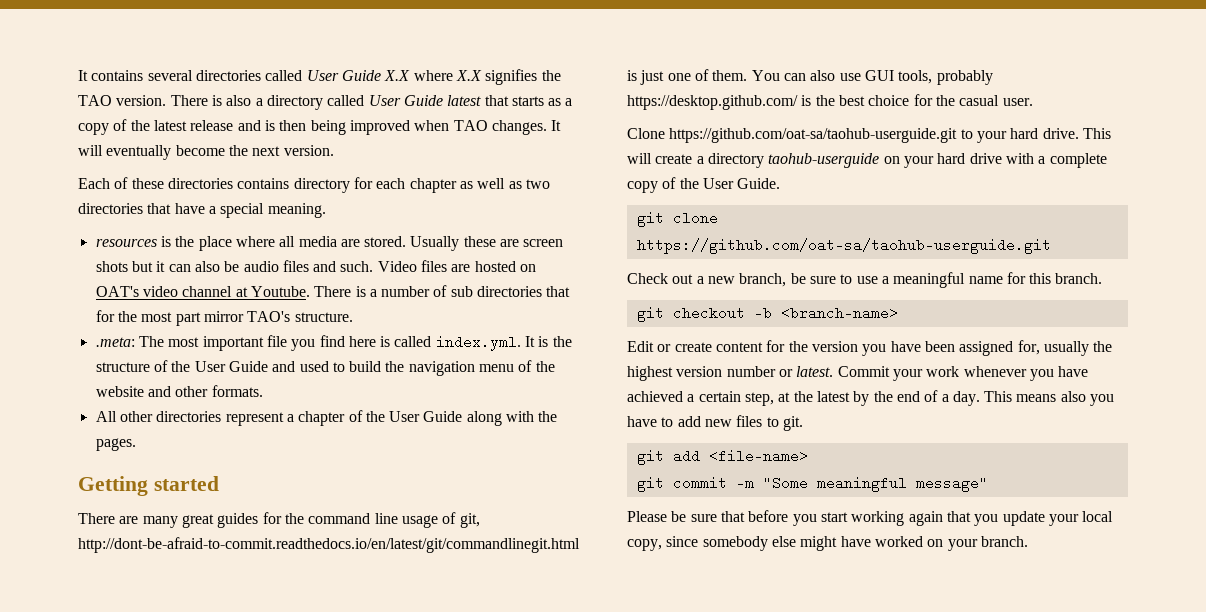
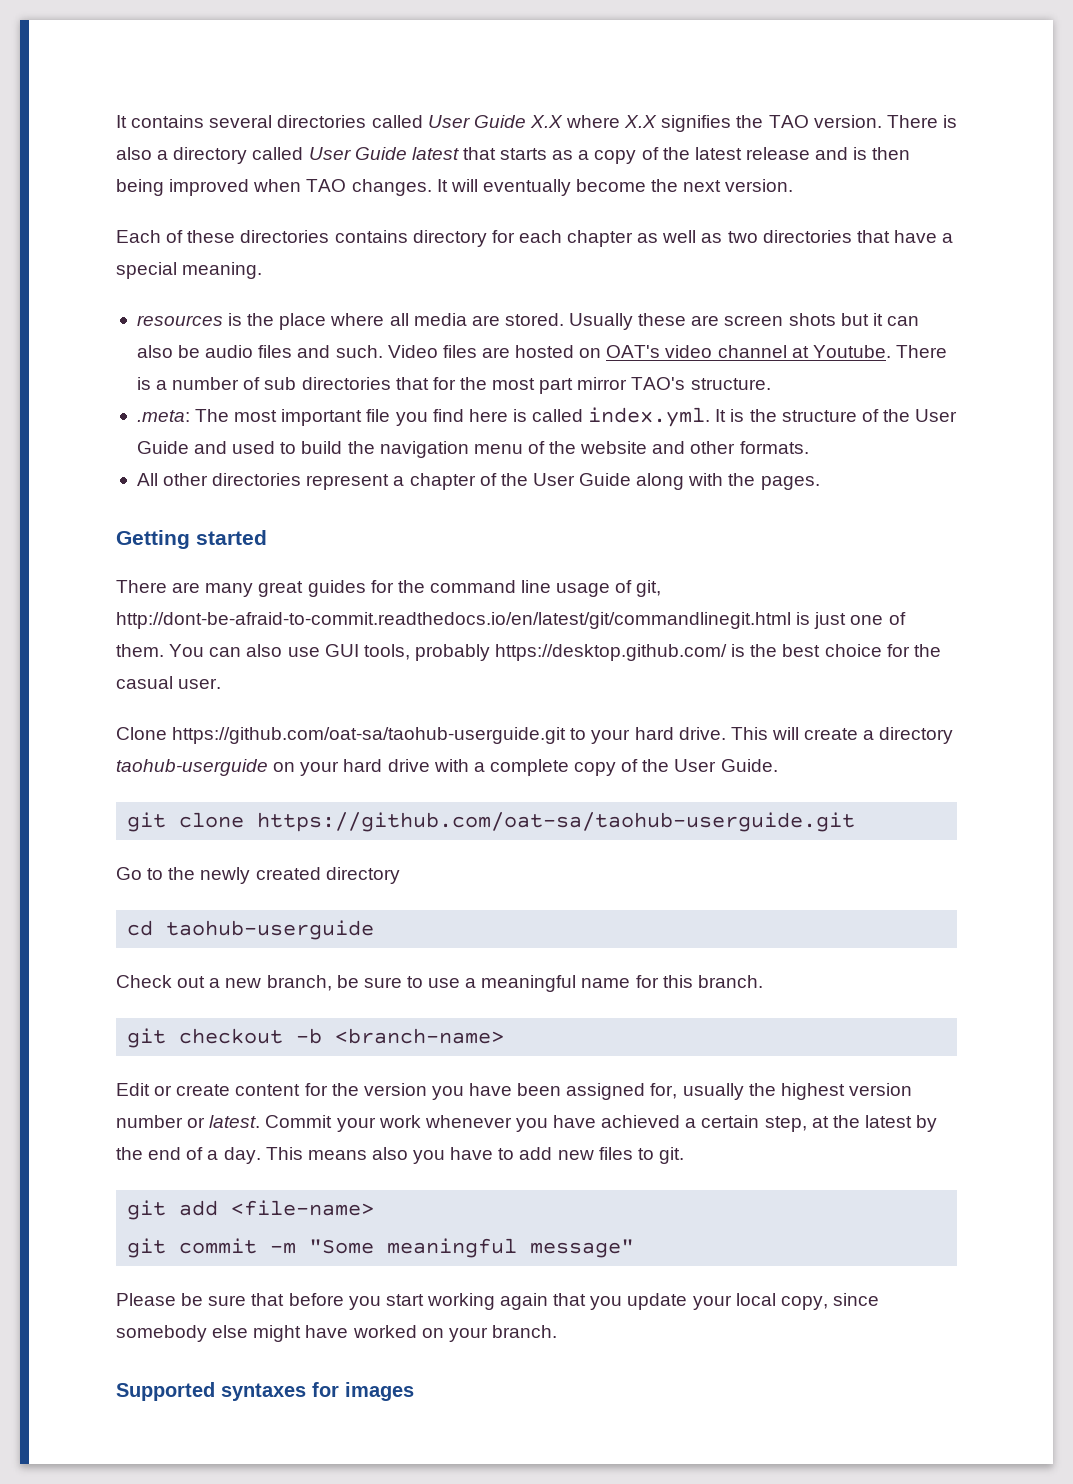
+ Go to the newly created directory
+ cd taohub-userguide
+ Supported syntaxes for images

